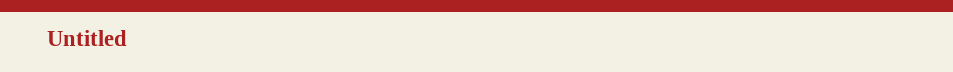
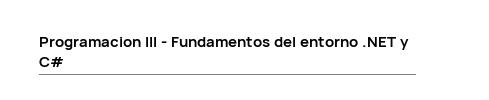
- Untitled
+ Programacion III - Fundamentos del entorno .NET y C#

